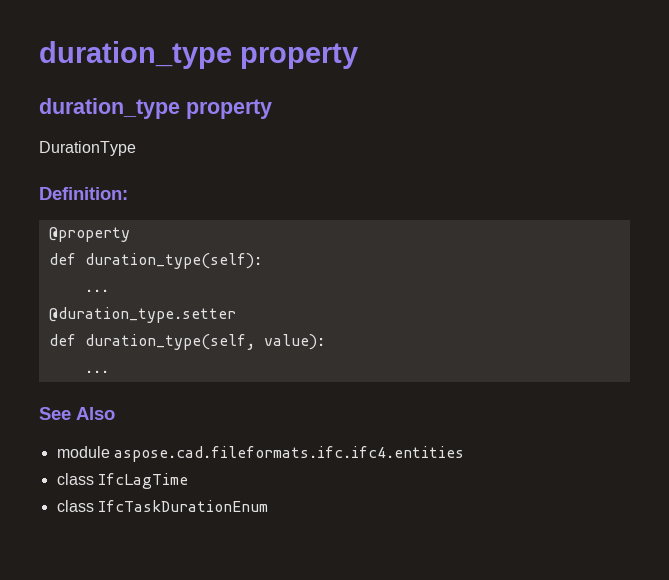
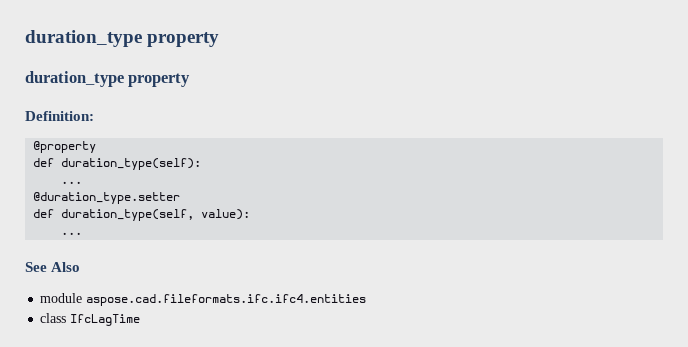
- DurationType
- class IfcTaskDurationEnum

